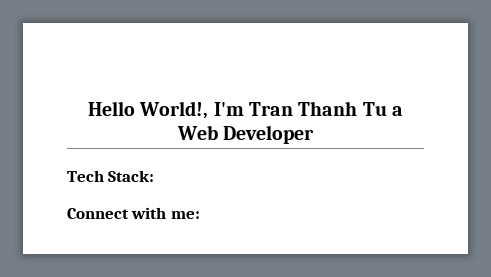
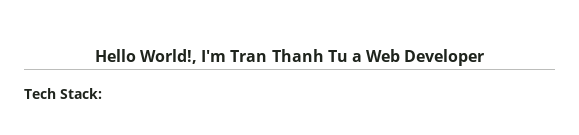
- Connect with me:

